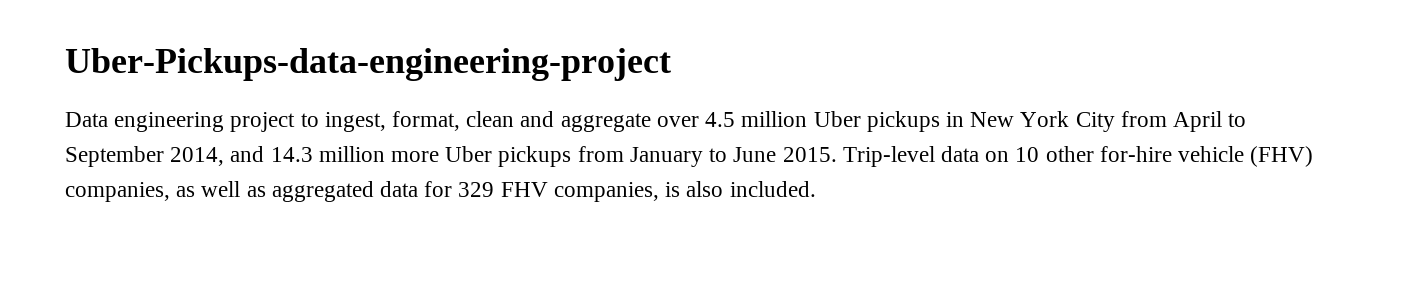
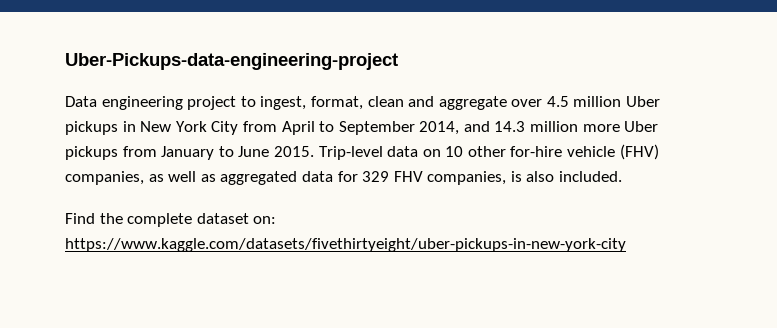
+ Find the complete dataset on: https://www.kaggle.com/datasets/fivethirtyeight/uber-pickups-in-new-york-city

